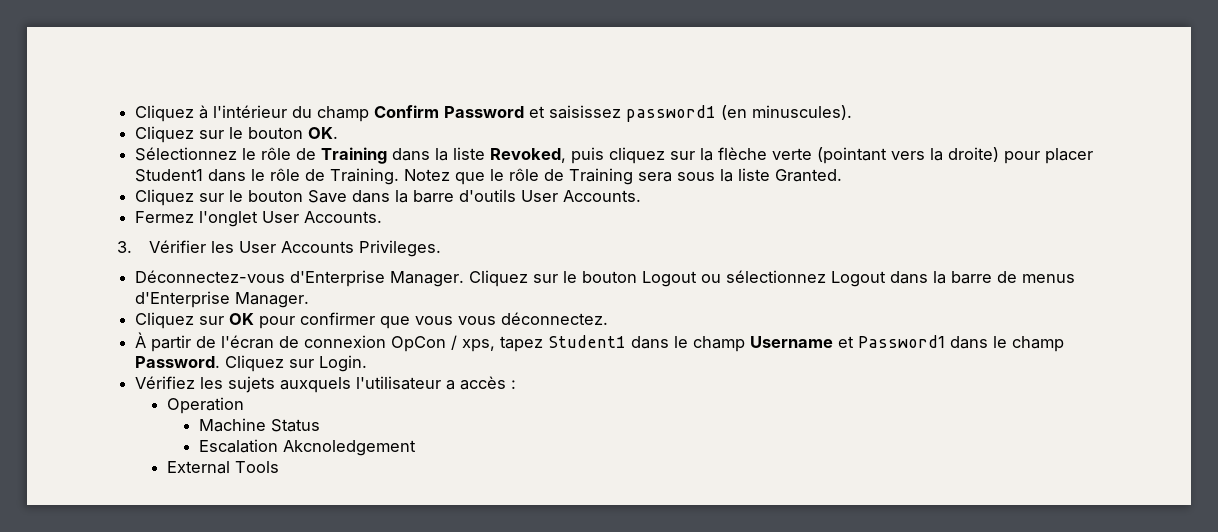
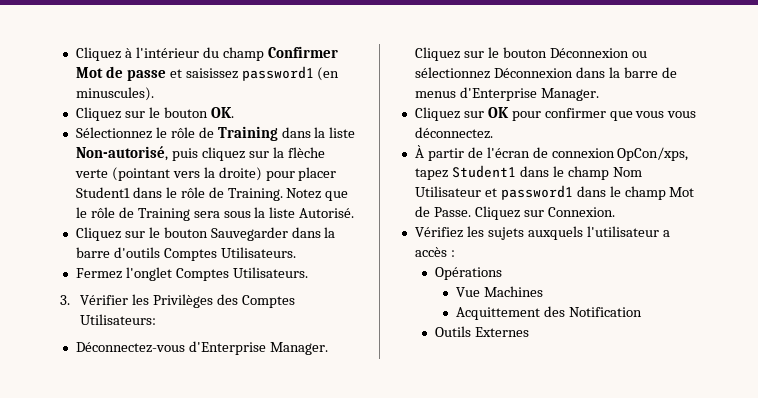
- Cliquez à l'intérieur du champ Confirm Password et saisissez password1 (en minuscules).
+ Cliquez à l'intérieur du champ Confirmer Mot de passe et saisissez password1 (en minuscules).
- Sélectionnez le rôle de Training dans la liste Revoked, puis cliquez sur la flèche verte (pointant vers la droite) pour placer Student1 dans le rôle de Training.
+ Sélectionnez le rôle de Training dans la liste Non-autorisé, puis cliquez sur la flèche verte (pointant vers la droite) pour placer Student1 dans le rôle de Training.
- Notez que le rôle de Training sera sous la liste Granted.
- Cliquez sur le bouton Save dans la barre d'outils User Accounts.
+ Notez que le rôle de Training sera sous la liste Autorisé.
+ Cliquez sur le bouton Sauvegarder dans la barre d'outils Comptes Utilisateurs.
- Fermez l'onglet User Accounts.
+ Fermez l'onglet Comptes Utilisateurs.
- 3. Vérifier les User Accounts Privileges.
+ 3. Vérifier les Privilèges des Comptes Utilisateurs:
- Cliquez sur le bouton Logout ou sélectionnez Logout dans la barre de menus d'Enterprise Manager.
+ Cliquez sur le bouton Déconnexion ou sélectionnez Déconnexion dans la barre de menus d'Enterprise Manager.
- À partir de l'écran de connexion OpCon / xps, tapez Student1 dans le champ Username et Password1 dans le champ Password. Cliquez sur Login.
+ À partir de l'écran de connexion OpCon/xps, tapez Student1 dans le champ Nom Utilisateur et password1 dans le champ Mot de Passe. Cliquez sur Connexion.
- Operation
- Machine Status
- Escalation Akcnoledgement
- External Tools
+ Opérations
+ Vue Machines
+ Acquittement des Notification
+ Outils Externes

